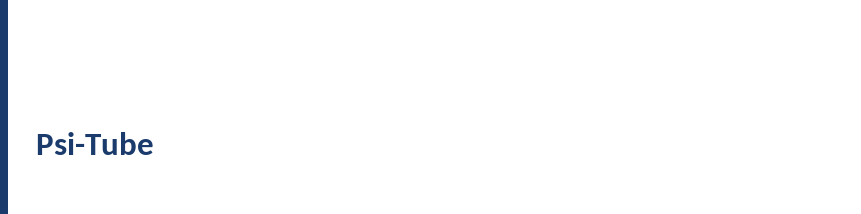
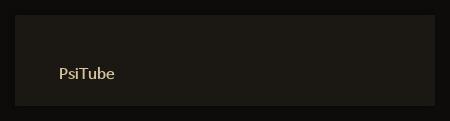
- Psi-Tube
+ PsiTube

